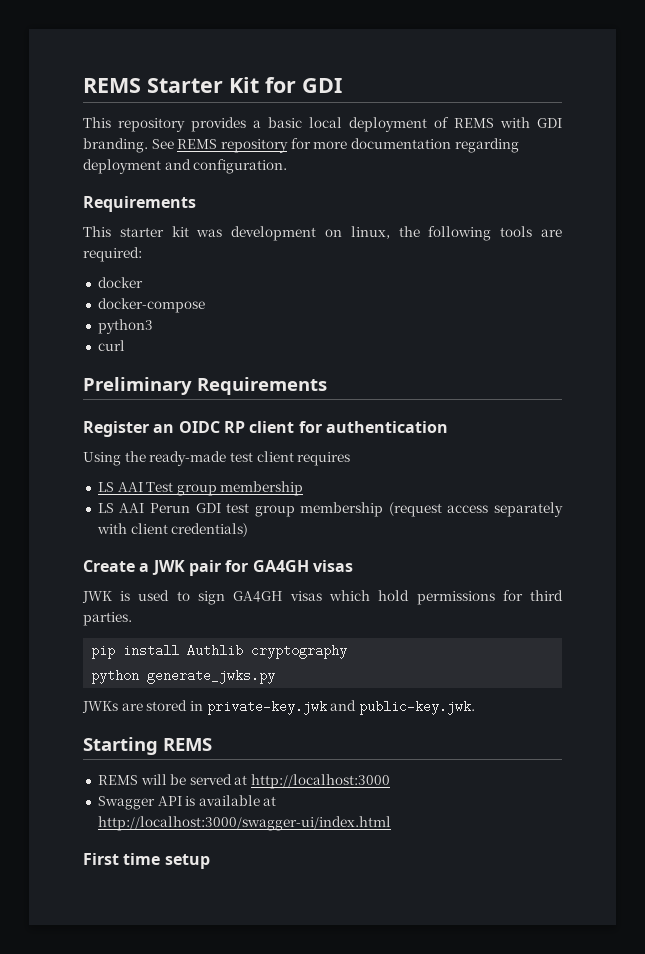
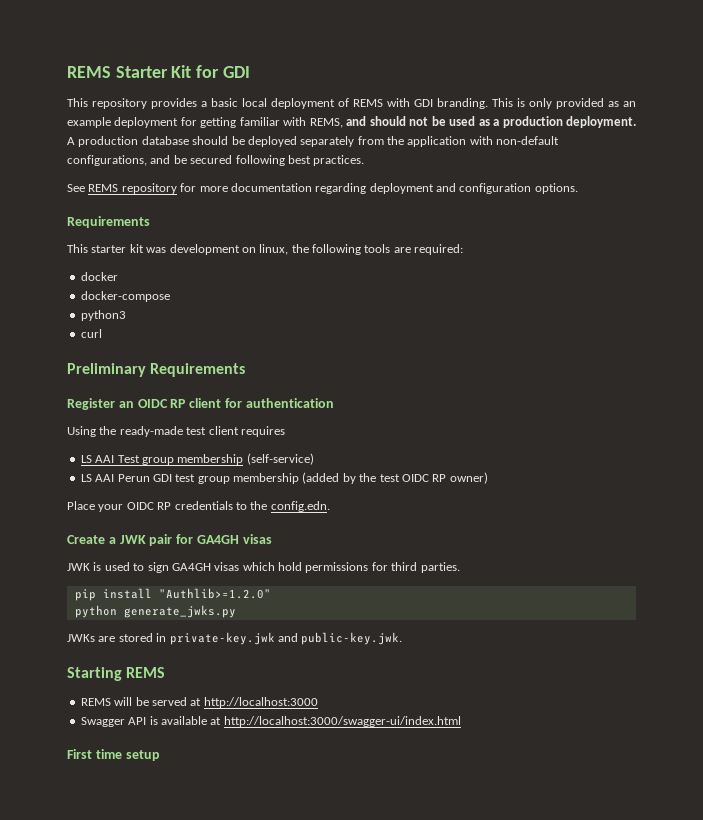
- This repository provides a basic local deployment of REMS with GDI branding. See REMS repository for more documentation regarding deployment and configuration.
+ This repository provides a basic local deployment of REMS with GDI branding. This is only provided as an example deployment for getting familiar with REMS, and should not be used as a production deployment. A production database should be deployed separately from the application with non-default configurations, and be secured following best practices.
+ See REMS repository for more documentation regarding deployment and configuration options.
- LS AAI Test group membership
+ LS AAI Test group membership (self-service)
- LS AAI Perun GDI test group membership (request access separately with client credentials)
+ LS AAI Perun GDI test group membership (added by the test OIDC RP owner)
+ Place your OIDC RP credentials to the config.edn.
- pip install Authlib cryptography
+ pip install "Authlib>=1.2.0"

